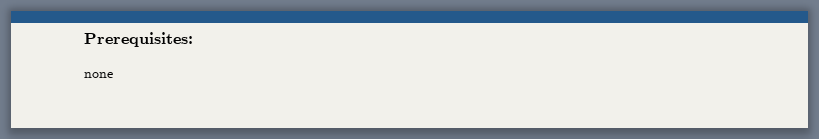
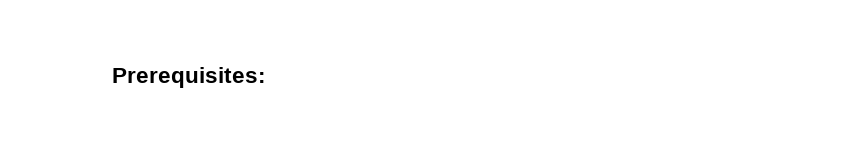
- none

